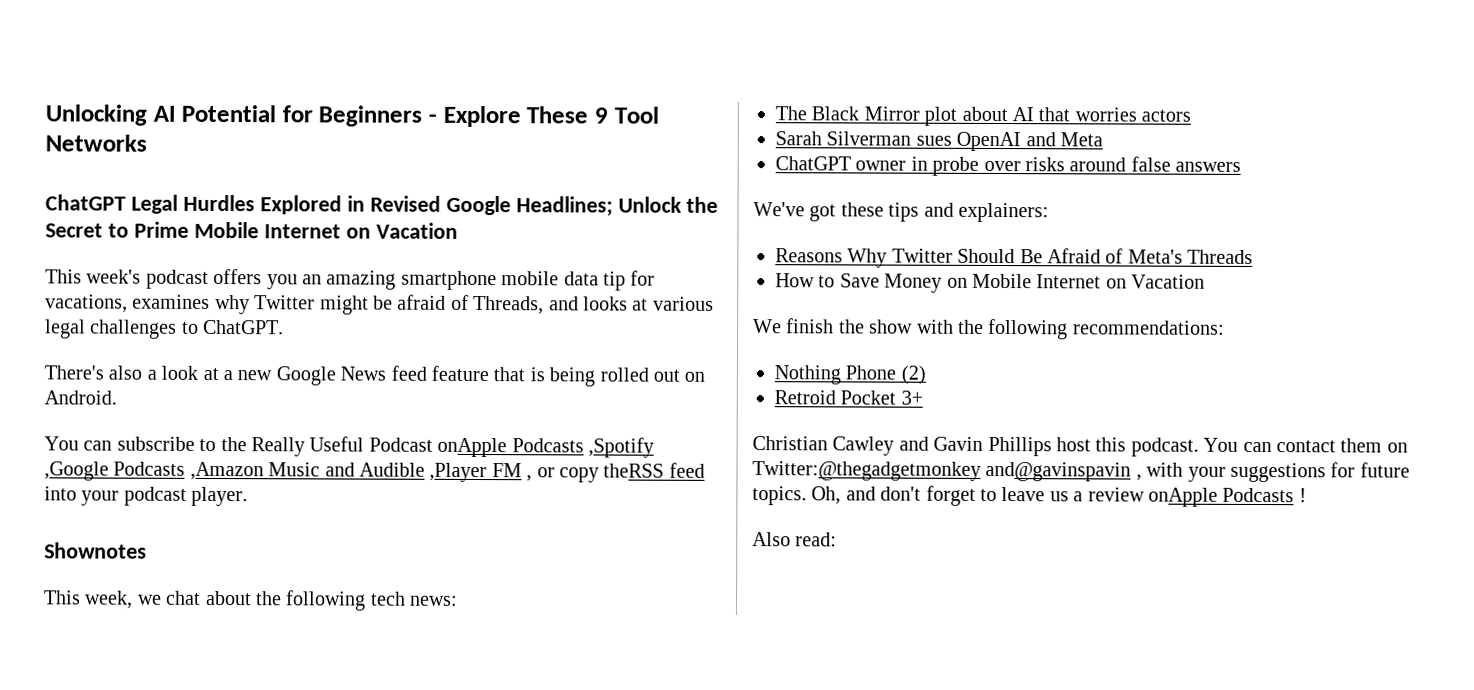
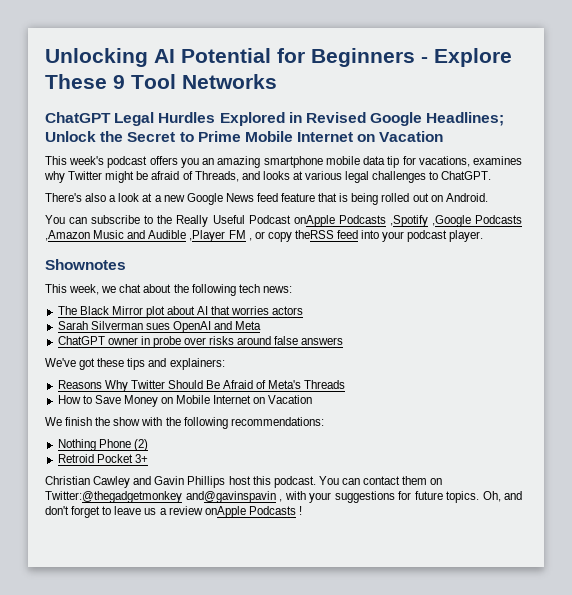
- Also read:

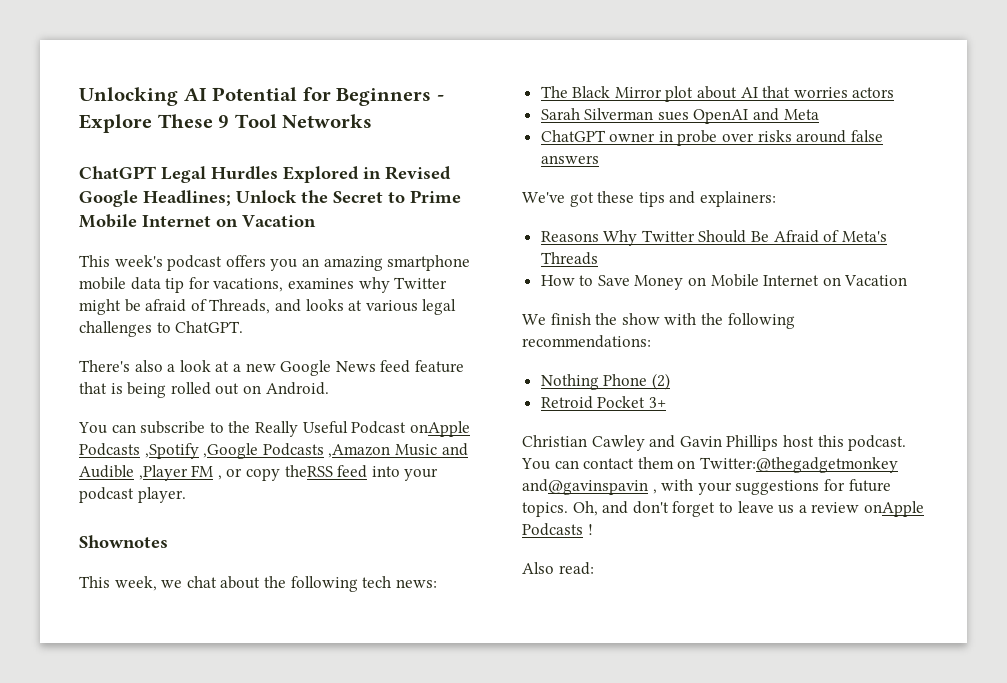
+ Also read:

